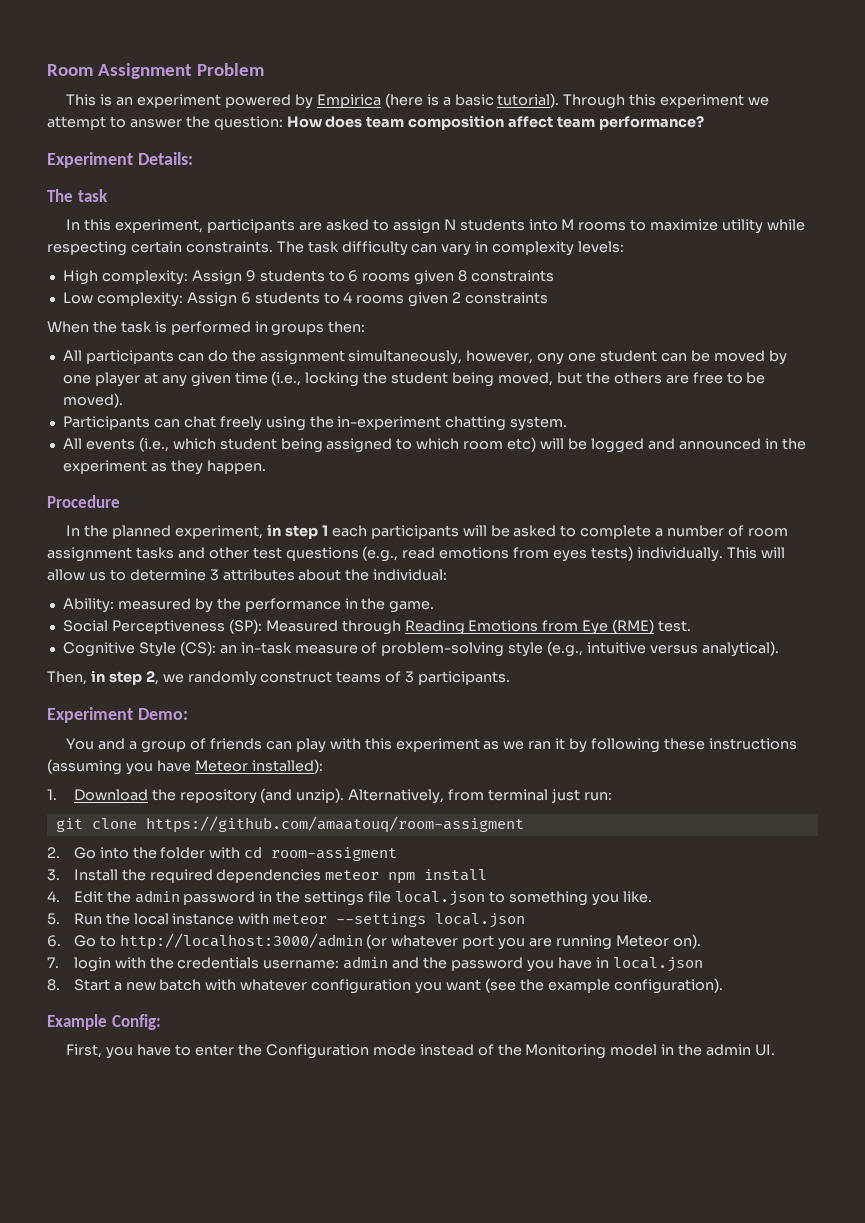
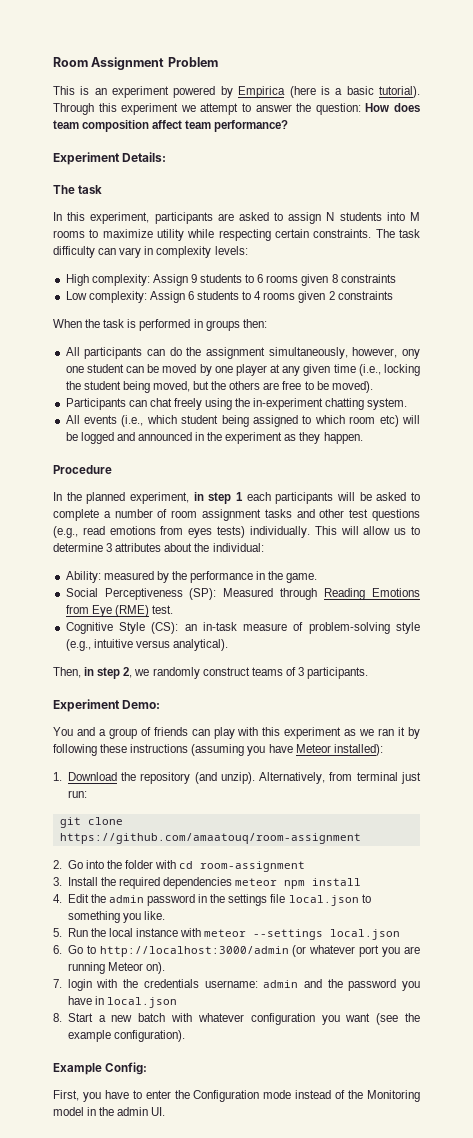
- git clone https://github.com/amaatouq/room-assigment
+ git clone https://github.com/amaatouq/room-assignment
- 2. Go into the folder with cd room-assigment
+ 2. Go into the folder with cd room-assignment

